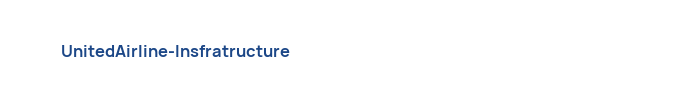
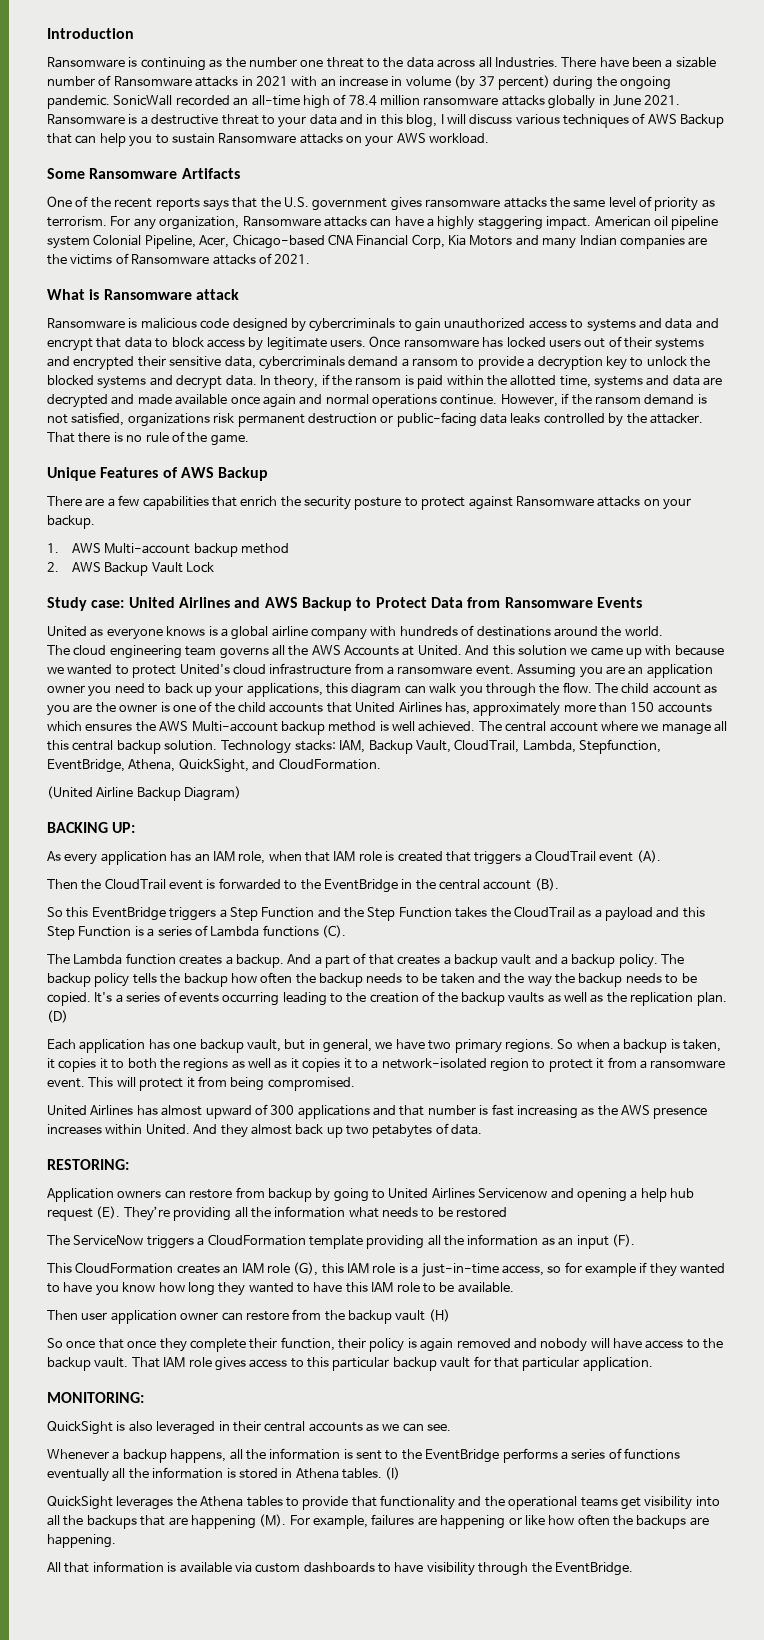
- UnitedAirline-Insfratructure
+ Introduction
+ Ransomware is continuing as the number one threat to the data across all Industries. There have been a sizable number of Ransomware attacks in 2021 with an increase in volume (by 37 percent) during the ongoing pandemic. SonicWall recorded an all-time high of 78.4 million ransomware attacks globally in June 2021. Ransomware is a destructive threat to your data and in this blog, I will discuss various techniques of AWS Backup that can help you to sustain Ransomware attacks on your AWS workload.
+ Some Ransomware Artifacts
+ One of the recent reports says that the U.S. government gives ransomware attacks the same level of priority as terrorism. For any organization, Ransomware attacks can have a highly staggering impact. American oil pipeline system Colonial Pipeline, Acer, Chicago-based CNA Financial Corp, Kia Motors and many Indian companies are the victims of Ransomware attacks of 2021.
+ What is Ransomware attack
+ Ransomware is malicious code designed by cybercriminals to gain unauthorized access to systems and data and encrypt that data to block access by legitimate users. Once ransomware has locked users out of their systems and encrypted their sensitive data, cybercriminals demand a ransom to provide a decryption key to unlock the blocked systems and decrypt data. In theory, if the ransom is paid within the allotted time, systems and data are decrypted and made available once again and normal operations continue. However, if the ransom demand is not satisfied, organizations risk permanent destruction or public-facing data leaks controlled by the attacker. That there is no rule of the game.
+ Unique Features of AWS Backup
+ There are a few capabilities that enrich the security posture to protect against Ransomware attacks on your backup.
+ 1. AWS Multi-account backup method
+ 2. AWS Backup Vault Lock
+ Study case: United Airlines and AWS Backup to Protect Data from Ransomware Events
+ United as everyone knows is a global airline company with hundreds of destinations around the world.
+ The cloud engineering team governs all the AWS Accounts at United. And this solution we came up with because we wanted to protect United's cloud infrastructure from a ransomware event. Assuming you are an application owner you need to back up your applications, this diagram can walk you through the flow. The child account as you are the owner is one of the child accounts that United Airlines has, approximately more than 150 accounts which ensures the AWS Multi-account backup method is well achieved. The central account where we manage all this central backup solution. Technology stacks: IAM, Backup Vault, CloudTrail, Lambda, Stepfunction, EventBridge, Athena, QuickSight, and CloudFormation.
+ (United Airline Backup Diagram)
+ BACKING UP:
+ As every application has an IAM role, when that IAM role is created that triggers a CloudTrail event (A).
+ Then the CloudTrail event is forwarded to the EventBridge in the central account (B).
+ So this EventBridge triggers a Step Function and the Step Function takes the CloudTrail as a payload and this Step Function is a series of Lambda functions (C).
+ The Lambda function creates a backup. And a part of that creates a backup vault and a backup policy. The backup policy tells the backup how often the backup needs to be taken and the way the backup needs to be copied. It's a series of events occurring leading to the creation of the backup vaults as well as the replication plan. (D)
+ Each application has one backup vault, but in general, we have two primary regions. So when a backup is taken, it copies it to both the regions as well as it copies it to a network-isolated region to protect it from a ransomware event. This will protect it from being compromised.
+ United Airlines has almost upward of 300 applications and that number is fast increasing as the AWS presence increases within United. And they almost back up two petabytes of data.
+ RESTORING:
+ Application owners can restore from backup by going to United Airlines Servicenow and opening a help hub request (E). They’re providing all the information what needs to be restored
+ The ServiceNow triggers a CloudFormation template providing all the information as an input (F).
+ This CloudFormation creates an IAM role (G), this IAM role is a just-in-time access, so for example if they wanted to have you know how long they wanted to have this IAM role to be available.
+ Then user application owner can restore from the backup vault (H)
+ So once that once they complete their function, their policy is again removed and nobody will have access to the backup vault. That IAM role gives access to this particular backup vault for that particular application.
+ MONITORING:
+ QuickSight is also leveraged in their central accounts as we can see.
+ Whenever a backup happens, all the information is sent to the EventBridge performs a series of functions eventually all the information is stored in Athena tables. (I)
+ QuickSight leverages the Athena tables to provide that functionality and the operational teams get visibility into all the backups that are happening (M). For example, failures are happening or like how often the backups are happening.
+ All that information is available via custom dashboards to have visibility through the EventBridge.

